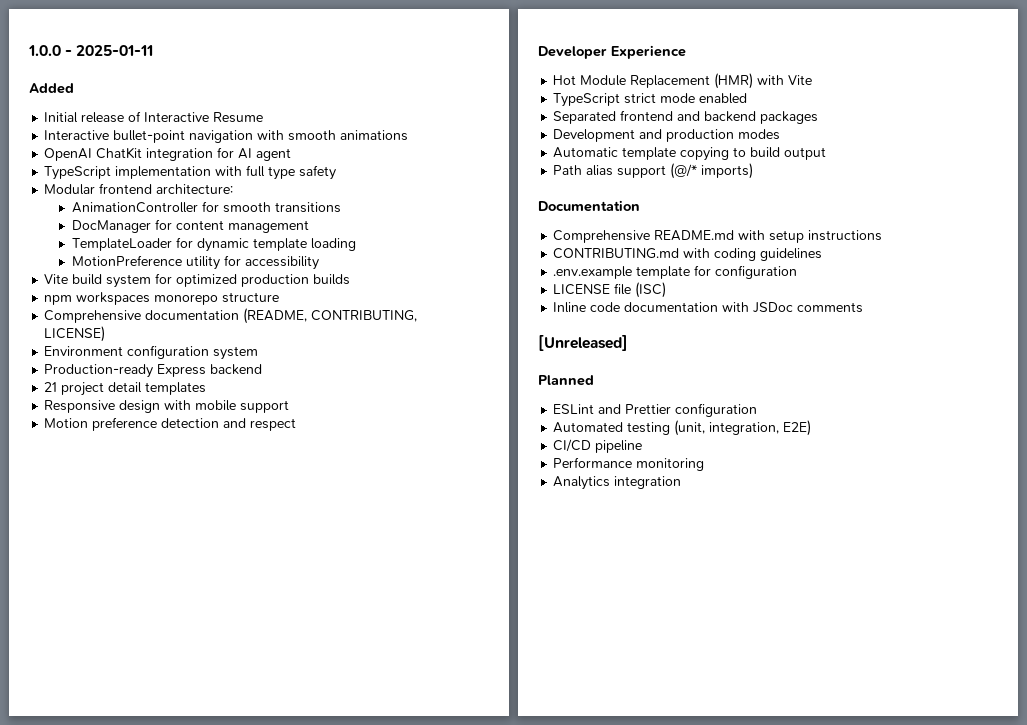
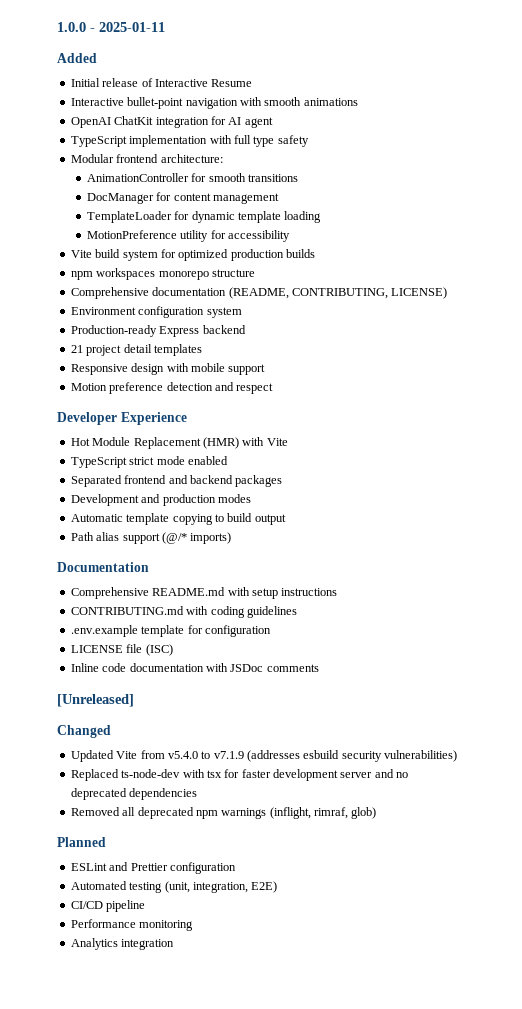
+ Changed
+ Updated Vite from v5.4.0 to v7.1.9 (addresses esbuild security vulnerabilities)
+ Replaced ts-node-dev with tsx for faster development server and no deprecated dependencies
+ Removed all deprecated npm warnings (inflight, rimraf, glob)

